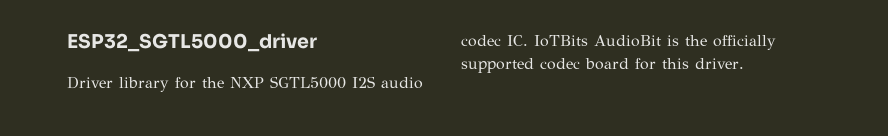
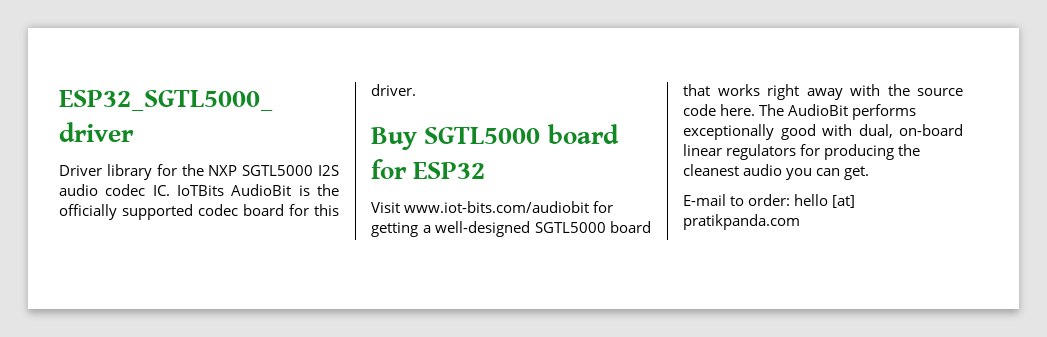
+ Buy SGTL5000 board for ESP32
+ Visit www.iot-bits.com/audiobit for getting a well-designed SGTL5000 board that works right away with the source code here. The AudioBit performs exceptionally good with dual, on-board linear regulators for producing the cleanest audio you can get.
+ E-mail to order: hello [at] pratikpanda.com

